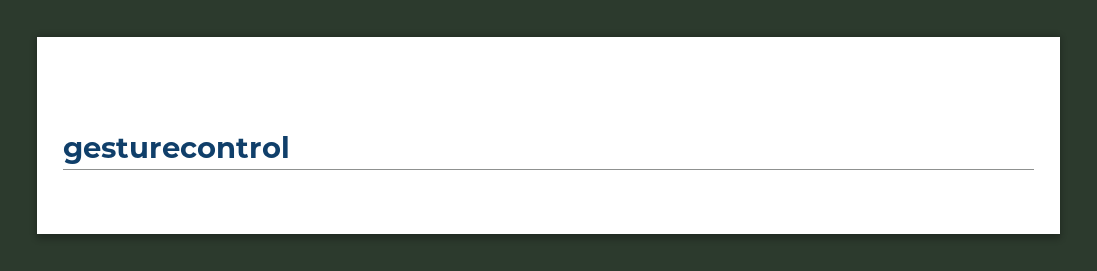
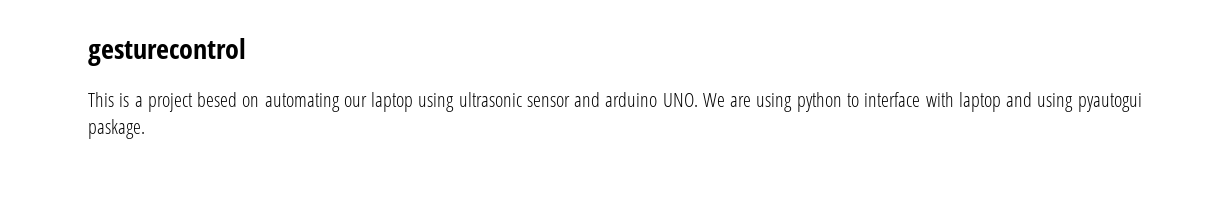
+ This is a project besed on automating our laptop using ultrasonic sensor and arduino UNO. We are using python to interface with laptop and using pyautogui paskage.

